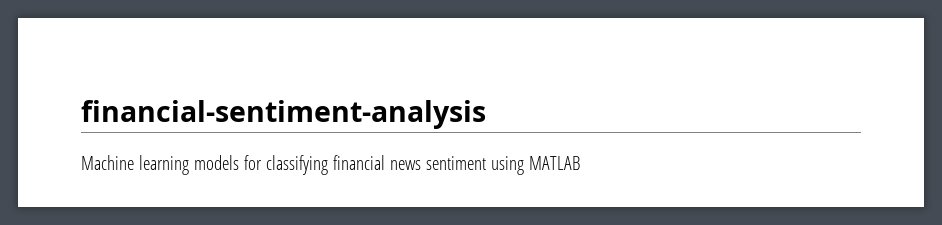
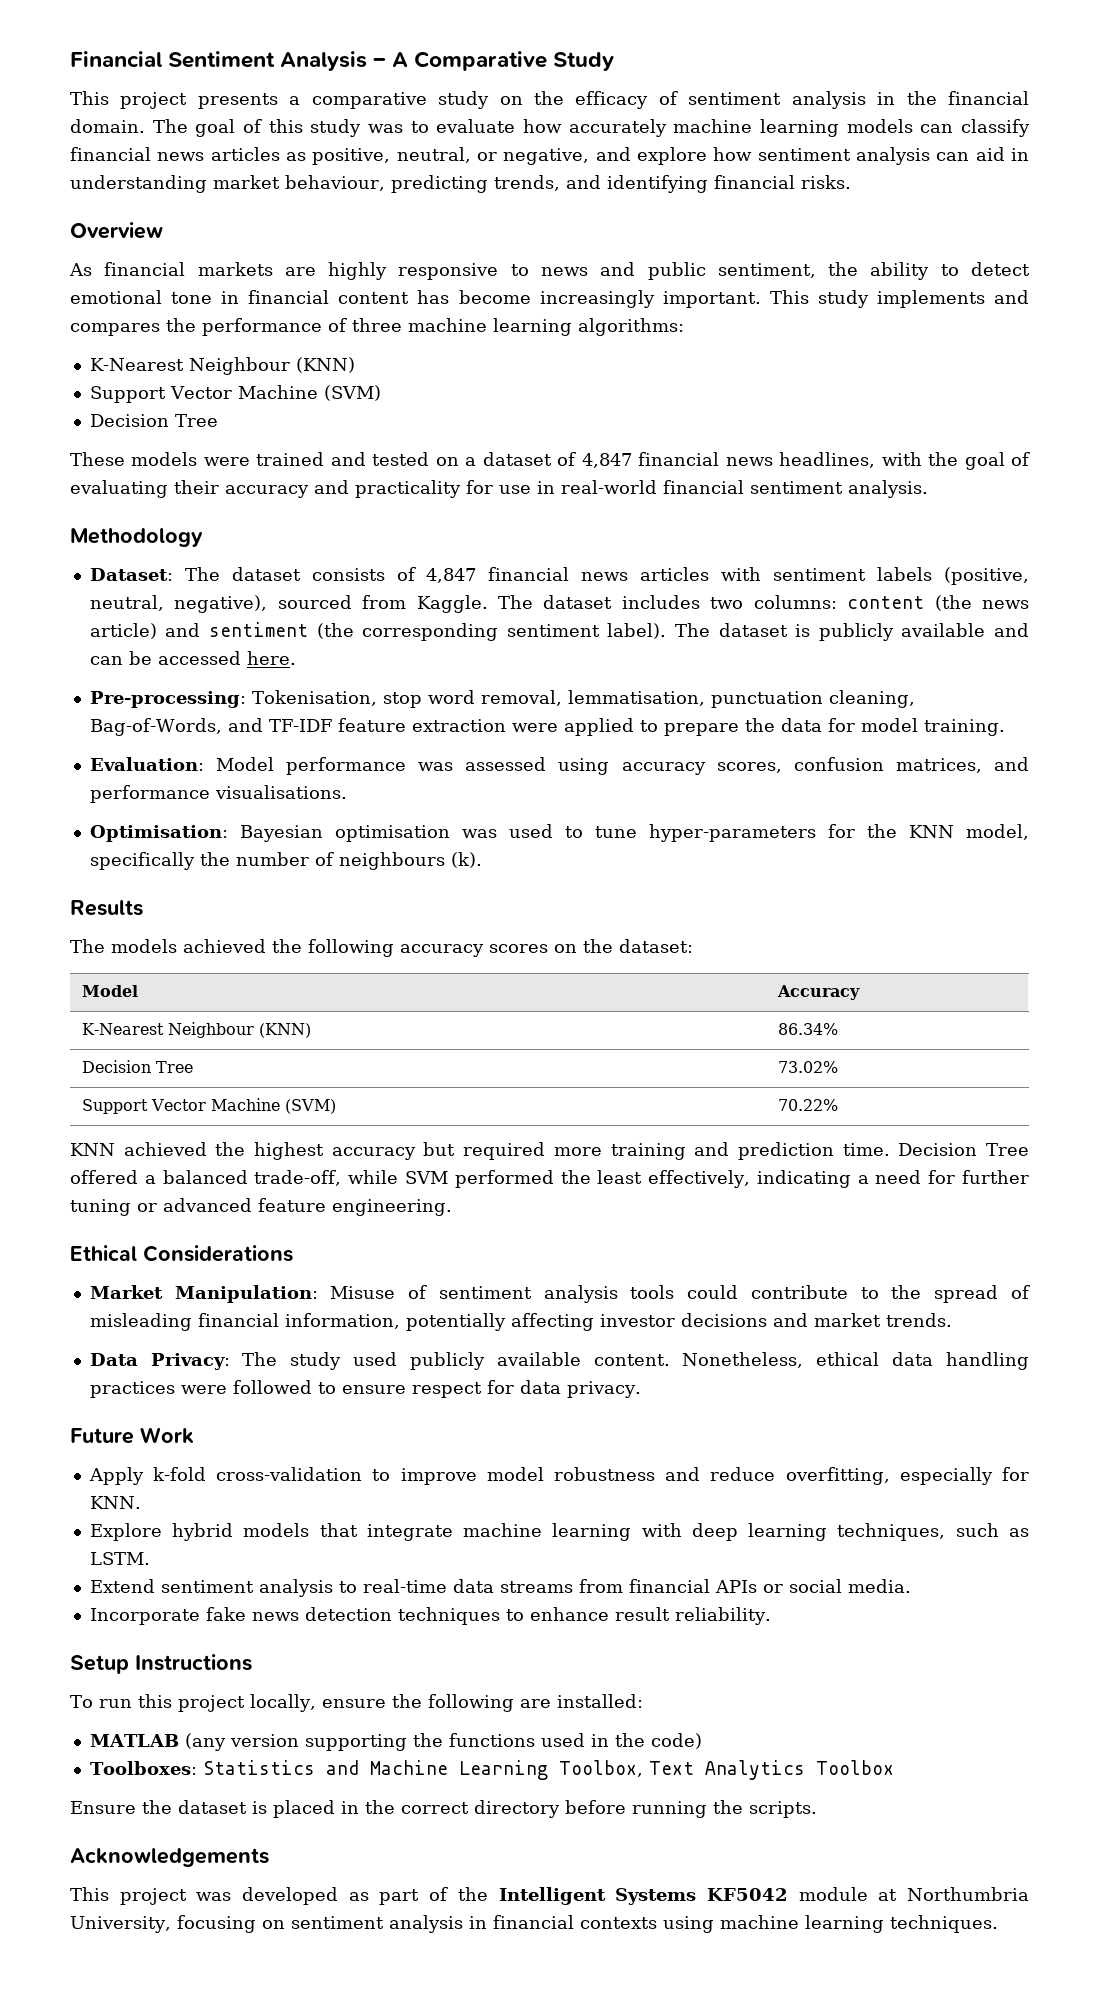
- financial-sentiment-analysis
- Machine learning models for classifying financial news sentiment using MATLAB
+ Financial Sentiment Analysis – A Comparative Study
+ This project presents a comparative study on the efficacy of sentiment analysis in the financial domain. The goal of this study was to evaluate how accurately machine learning models can classify financial news articles as positive, neutral, or negative, and explore how sentiment analysis can aid in understanding market behaviour, predicting trends, and identifying financial risks.
+ Overview
+ As financial markets are highly responsive to news and public sentiment, the ability to detect emotional tone in financial content has become increasingly important. This study implements and compares the performance of three machine learning algorithms:
+ K-Nearest Neighbour (KNN)
+ Support Vector Machine (SVM)
+ Decision Tree
+ These models were trained and tested on a dataset of 4,847 financial news headlines, with the goal of evaluating their accuracy and practicality for use in real-world financial sentiment analysis.
+ Methodology
+ Dataset: The dataset consists of 4,847 financial news articles with sentiment labels (positive, neutral, negative), sourced from Kaggle. The dataset includes two columns: content (the news article) and sentiment (the corresponding sentiment label). The dataset is publicly available and can be accessed here.
+ Pre-processing: Tokenisation, stop word removal, lemmatisation, punctuation cleaning, Bag-of-Words, and TF-IDF feature extraction were applied to prepare the data for model training.
+ Evaluation: Model performance was assessed using accuracy scores, confusion matrices, and performance visualisations.
+ Optimisation: Bayesian optimisation was used to tune hyper-parameters for the KNN model, specifically the number of neighbours (k).
+ Results
+ The models achieved the following accuracy scores on the dataset:
+ Model | Accuracy
+ K-Nearest Neighbour (KNN) | 86.34%
+ Decision Tree | 73.02%
+ Support Vector Machine (SVM) | 70.22%
+ KNN achieved the highest accuracy but required more training and prediction time. Decision Tree offered a balanced trade-off, while SVM performed the least effectively, indicating a need for further tuning or advanced feature engineering.
+ Ethical Considerations
+ Market Manipulation: Misuse of sentiment analysis tools could contribute to the spread of misleading financial information, potentially affecting investor decisions and market trends.
+ Data Privacy: The study used publicly available content. Nonetheless, ethical data handling practices were followed to ensure respect for data privacy.
+ Future Work
+ Apply k-fold cross-validation to improve model robustness and reduce overfitting, especially for KNN.
+ Explore hybrid models that integrate machine learning with deep learning techniques, such as LSTM.
+ Extend sentiment analysis to real-time data streams from financial APIs or social media.
+ Incorporate fake news detection techniques to enhance result reliability.
+ Setup Instructions
+ To run this project locally, ensure the following are installed:
+ MATLAB (any version supporting the functions used in the code)
+ Toolboxes: Statistics and Machine Learning Toolbox, Text Analytics Toolbox
+ Ensure the dataset is placed in the correct directory before running the scripts.
+ Acknowledgements
+ This project was developed as part of the Intelligent Systems KF5042 module at Northumbria University, focusing on sentiment analysis in financial contexts using machine learning techniques.

